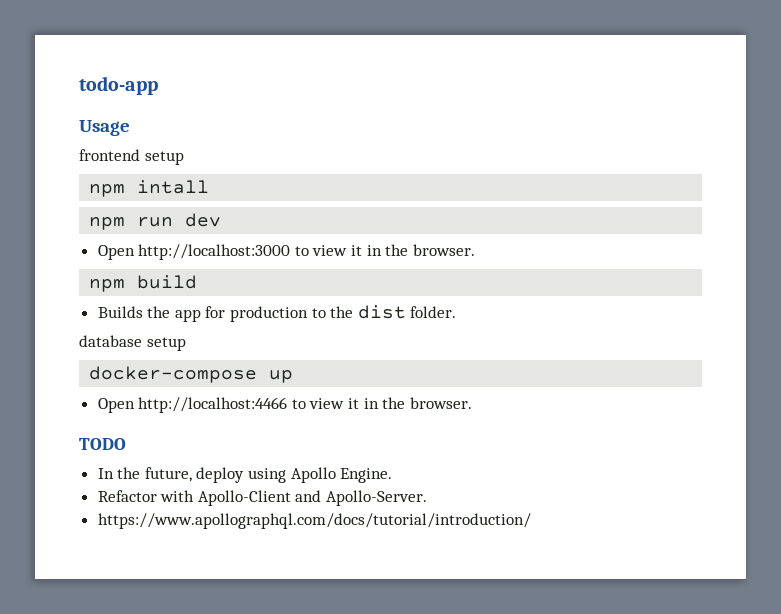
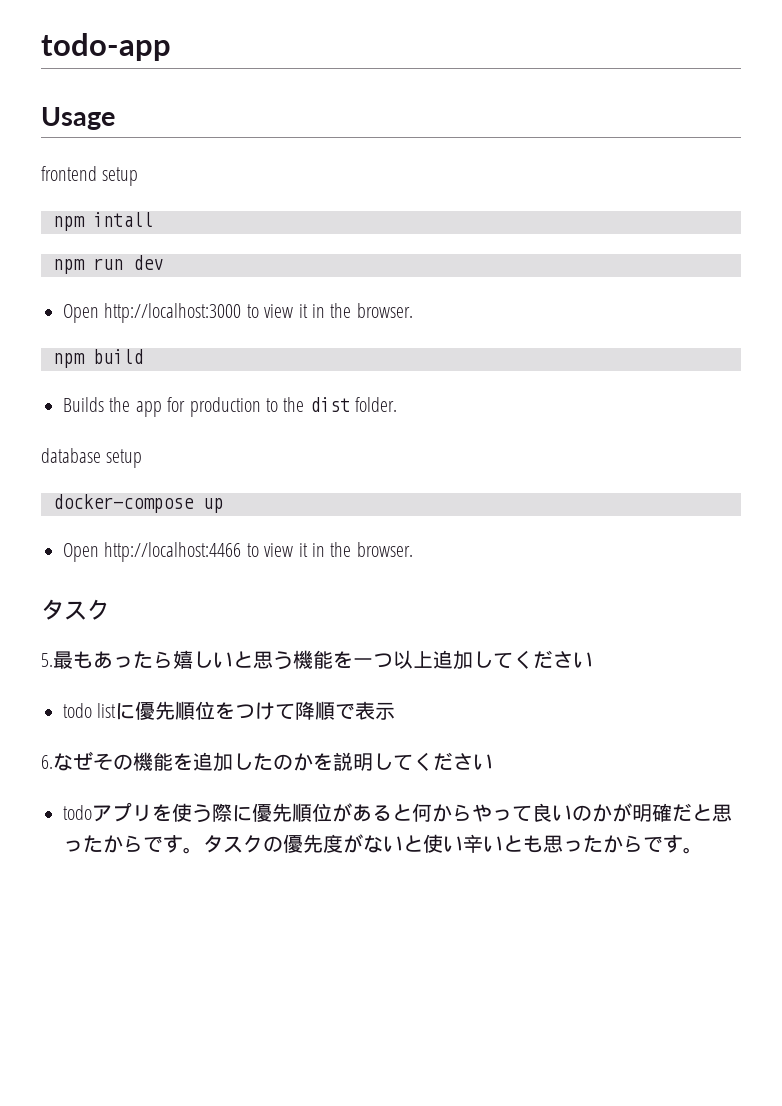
  Open http://localhost:4466 to view it in the browser.
- TODO
- In the future, deploy using Apollo Engine.
- Refactor with Apollo-Client and Apollo-Server.
- https://www.apollographql.com/docs/tutorial/introduction/
+ タスク
+ 5.最もあったら嬉しいと思う機能を一つ以上追加してください
+ todo listに優先順位をつけて降順で表示
+ 6.なぜその機能を追加したのかを説明してください
+ todoアプリを使う際に優先順位があると何からやって良いのかが明確だと思ったからです。タスクの優先度がないと使い辛いとも思ったからです。

